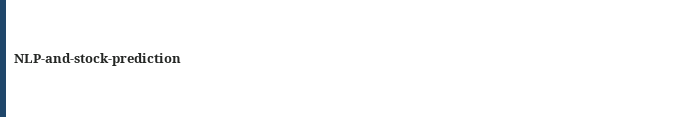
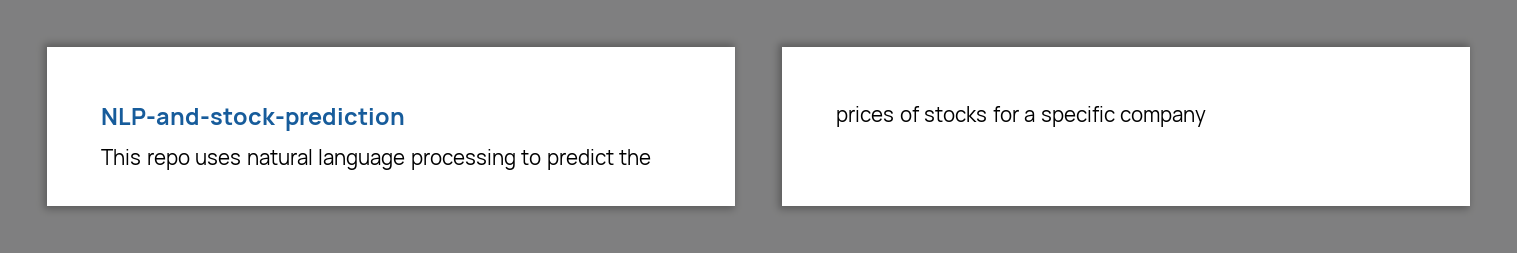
+ This repo uses natural language processing to predict the prices of stocks for a specific company

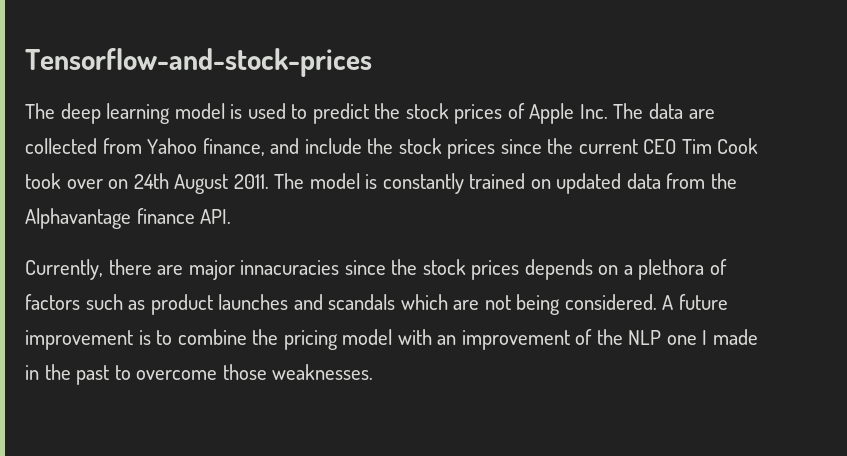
- NLP-and-stock-prediction
- This repo uses natural language processing to predict the prices of stocks for a specific company
+ Tensorflow-and-stock-prices
+ The deep learning model is used to predict the stock prices of Apple Inc. The data are collected from Yahoo finance, and include the stock prices since the current CEO Tim Cook took over on 24th August 2011. The model is constantly trained on updated data from the Alphavantage finance API.
+ Currently, there are major innacuracies since the stock prices depends on a plethora of factors such as product launches and scandals which are not being considered. A future improvement is to combine the pricing model with an improvement of the NLP one I made in the past to overcome those weaknesses.

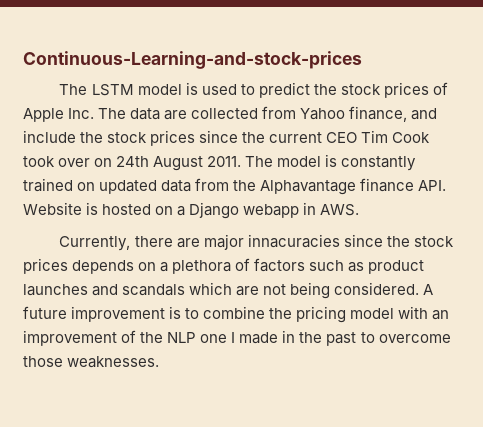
- Tensorflow-and-stock-prices
- The deep learning model is used to predict the stock prices of Apple Inc. The data are collected from Yahoo finance, and include the stock prices since the current CEO Tim Cook took over on 24th August 2011.
+ Continuous-Learning-and-stock-prices
+ The LSTM model is used to predict the stock prices of Apple Inc. The data are collected from Yahoo finance, and include the stock prices since the current CEO Tim Cook took over on 24th August 2011.
- The model is constantly trained on updated data from the Alphavantage finance API.
+ The model is constantly trained on updated data from the Alphavantage finance API. Website is hosted on a Django webapp in AWS.

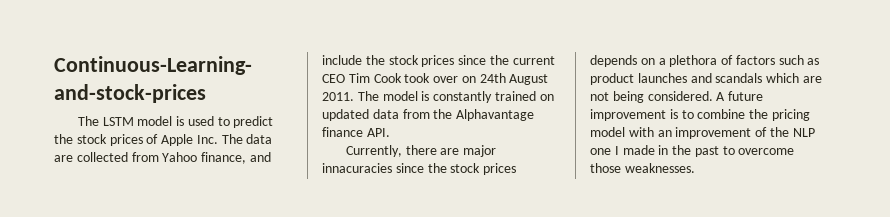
- The model is constantly trained on updated data from the Alphavantage finance API. Website is hosted on a Django webapp in AWS.
+ The model is constantly trained on updated data from the Alphavantage finance API.

